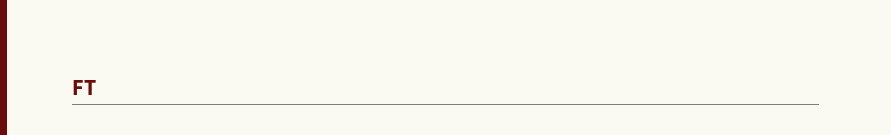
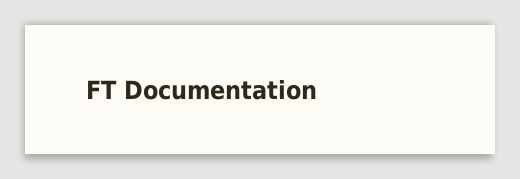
- FT
+ FT Documentation

